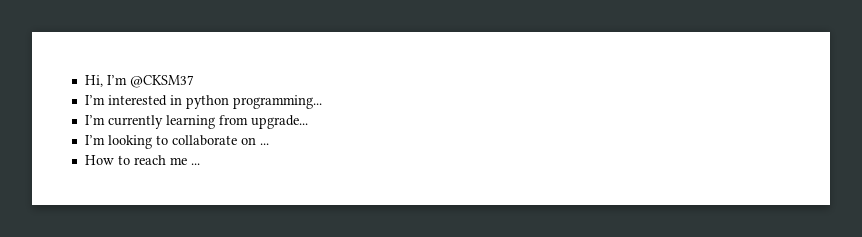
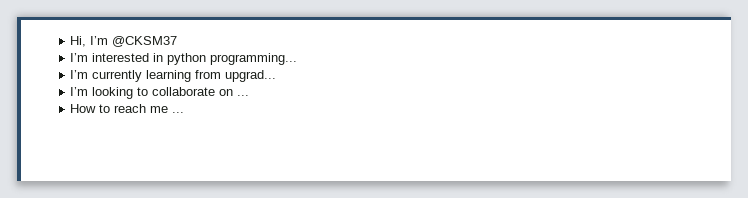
- I’m currently learning from upgrade...
+ I’m currently learning from upgrad...

